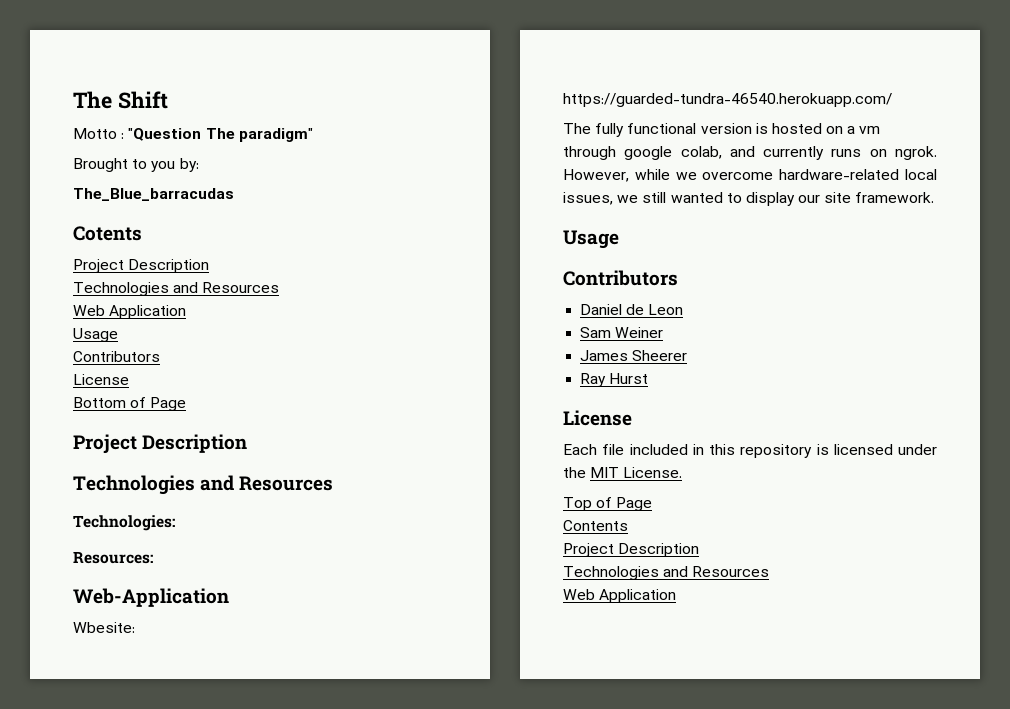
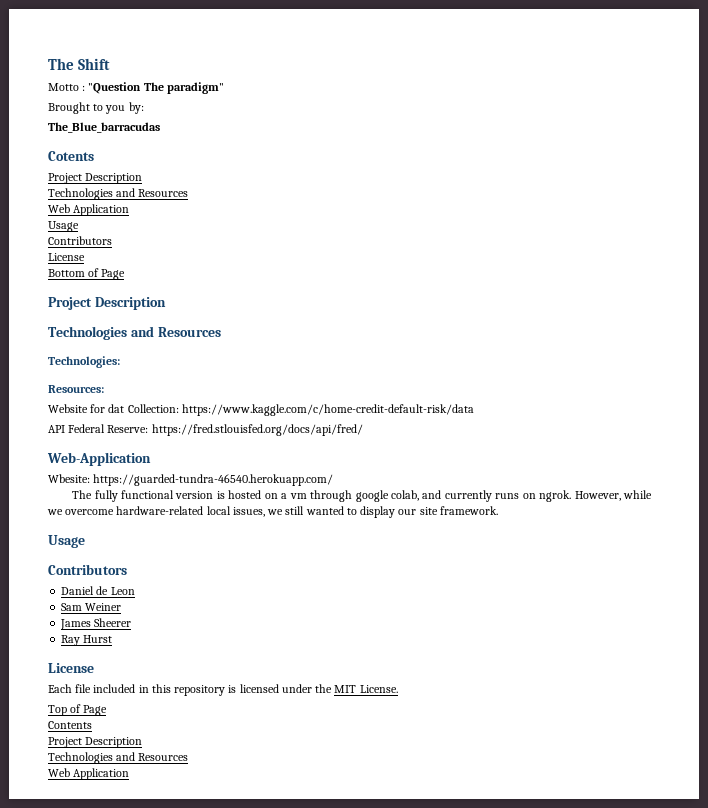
+ Website for dat Collection: https://www.kaggle.com/c/home-credit-default-risk/data
+ API Federal Reserve: https://fred.stlouisfed.org/docs/api/fred/

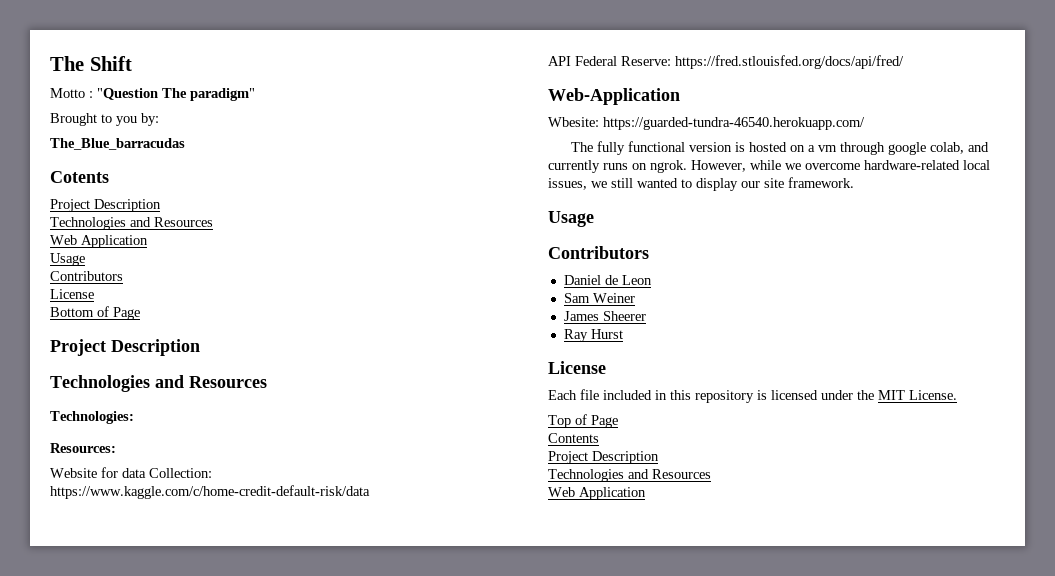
- Website for dat Collection: https://www.kaggle.com/c/home-credit-default-risk/data
+ Website for data Collection: https://www.kaggle.com/c/home-credit-default-risk/data

